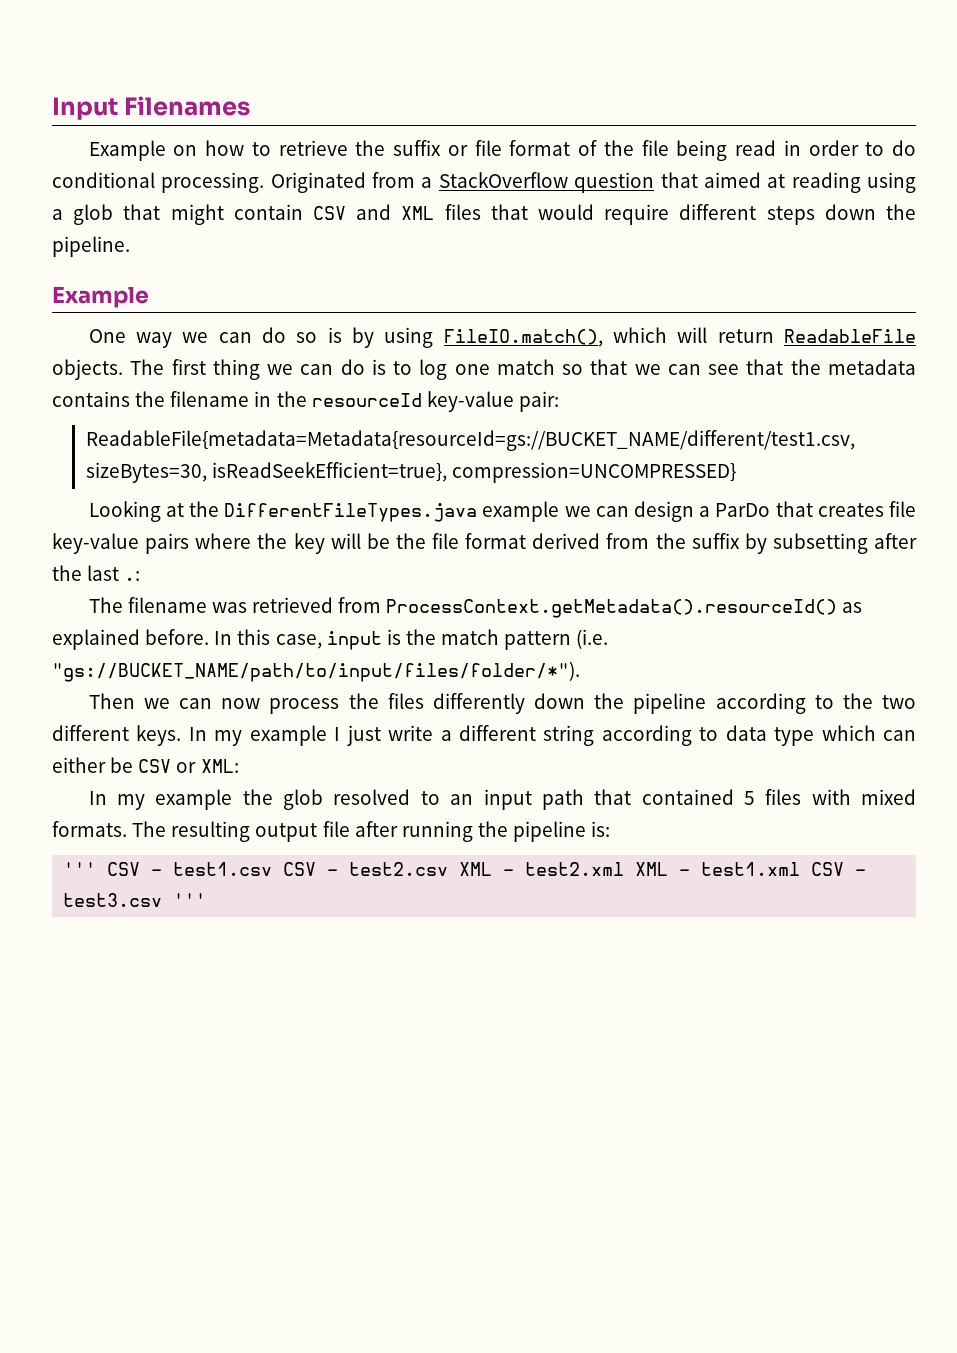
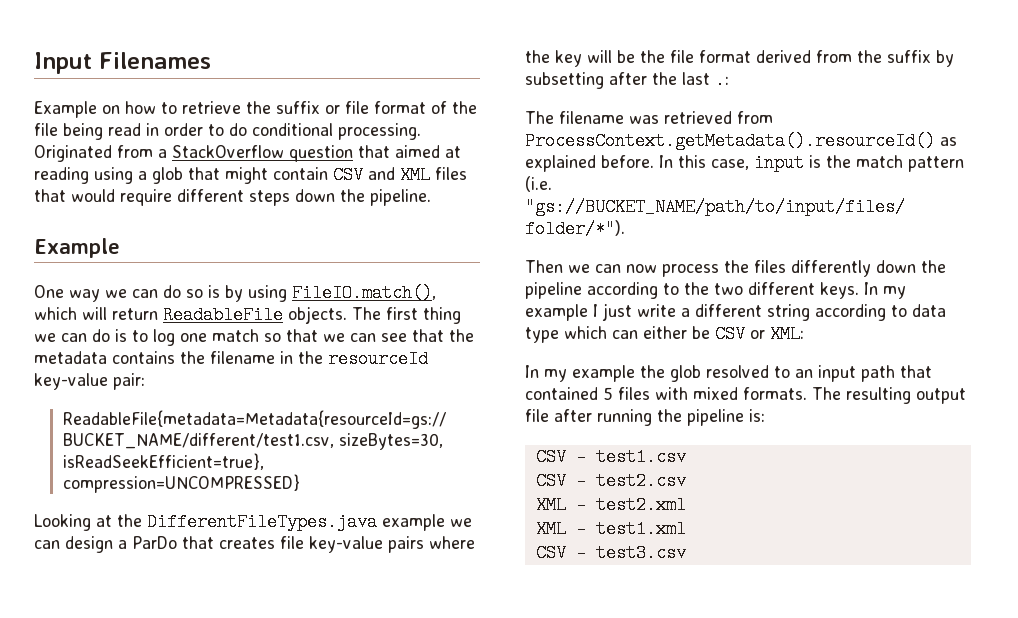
- ''' CSV - test1.csv CSV - test2.csv XML - test2.xml XML - test1.xml CSV - test3.csv '''
+ CSV - test1.csv
+ CSV - test2.csv
+ XML - test2.xml
+ XML - test1.xml
+ CSV - test3.csv

